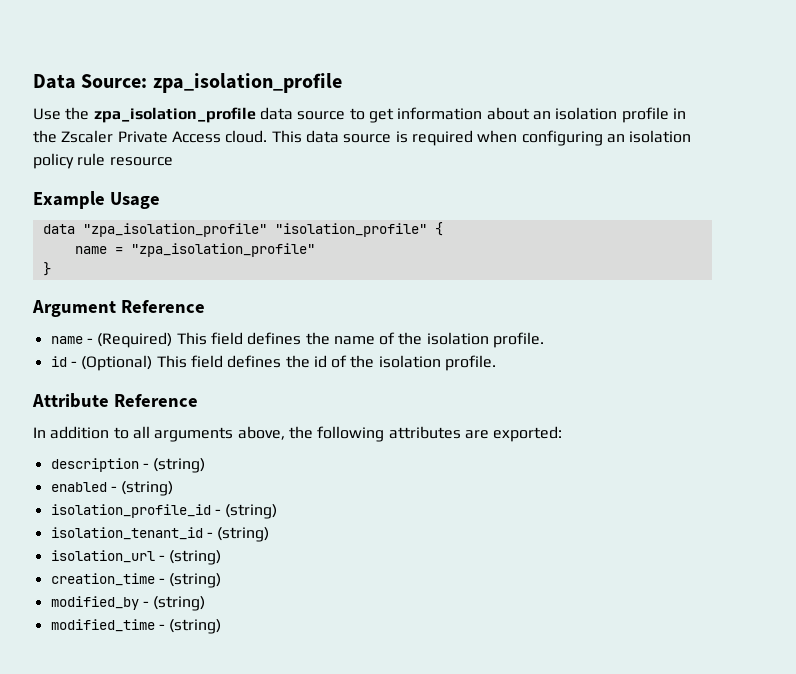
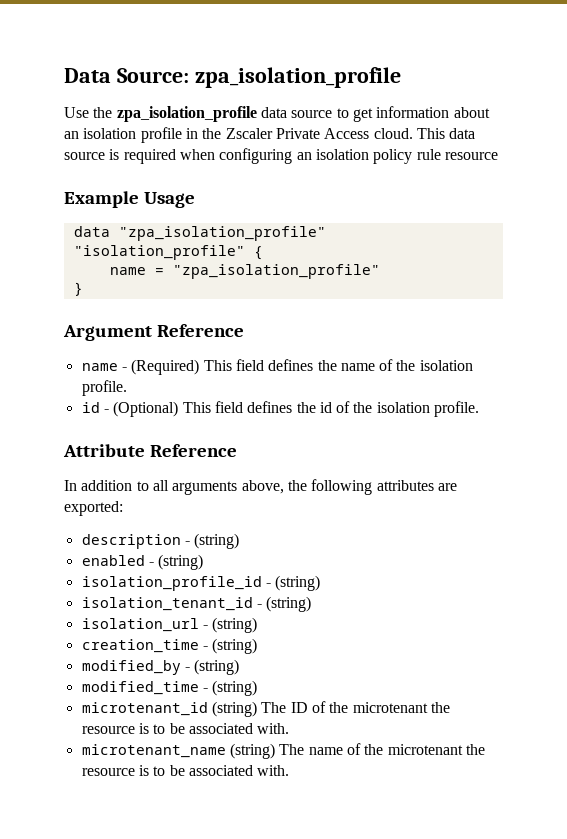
+ microtenant_id (string) The ID of the microtenant the resource is to be associated with.
+ microtenant_name (string) The name of the microtenant the resource is to be associated with.

